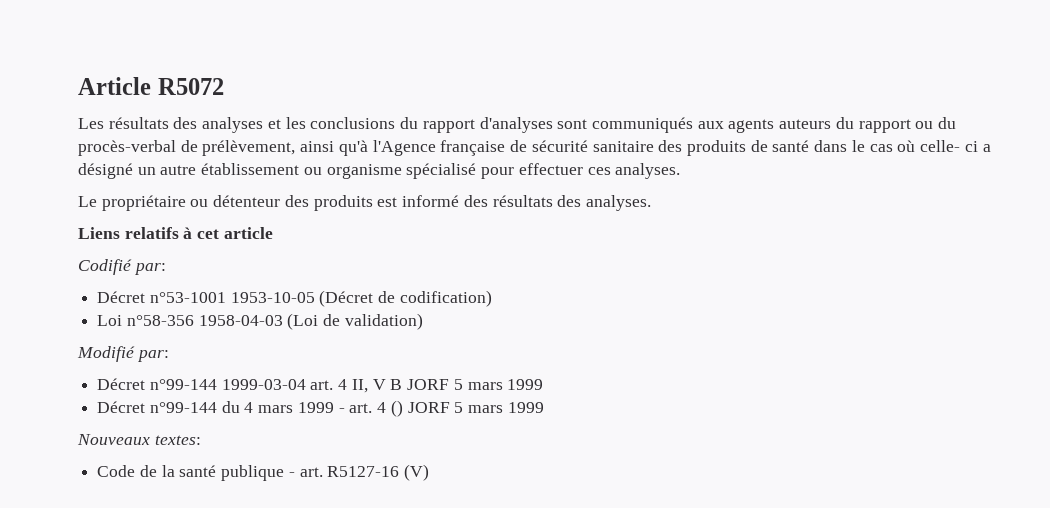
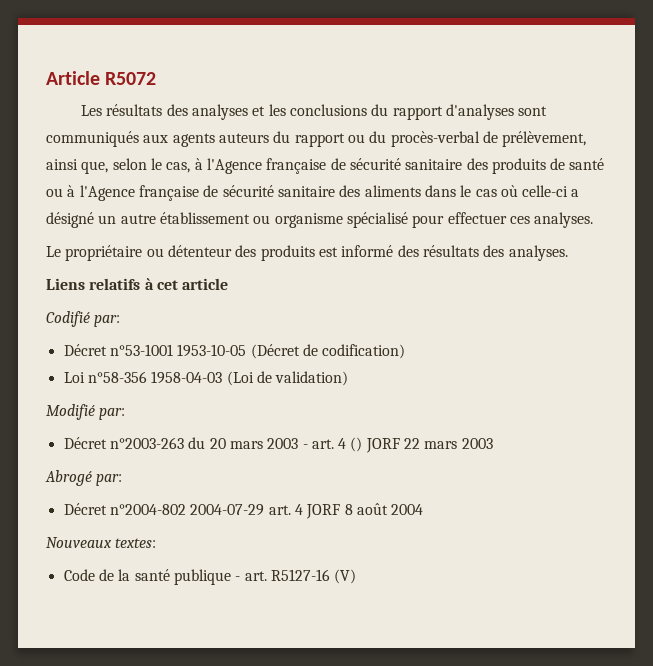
- Les résultats des analyses et les conclusions du rapport d'analyses sont communiqués aux agents auteurs du rapport ou du procès-verbal de prélèvement, ainsi qu'à l'Agence française de sécurité sanitaire des produits de santé dans le cas où celle- ci a désigné un autre établissement ou organisme spécialisé pour effectuer ces analyses.
+ Les résultats des analyses et les conclusions du rapport d'analyses sont communiqués aux agents auteurs du rapport ou du procès-verbal de prélèvement, ainsi que, selon le cas, à l'Agence française de sécurité sanitaire des produits de santé ou à l'Agence française de sécurité sanitaire des aliments dans le cas où celle-ci a désigné un autre établissement ou organisme spécialisé pour effectuer ces analyses.
- Décret n°99-144 1999-03-04 art. 4 II, V B JORF 5 mars 1999
- Décret n°99-144 du 4 mars 1999 - art. 4 () JORF 5 mars 1999
+ Décret n°2003-263 du 20 mars 2003 - art. 4 () JORF 22 mars 2003
+ Abrogé par:
+ Décret n°2004-802 2004-07-29 art. 4 JORF 8 août 2004

